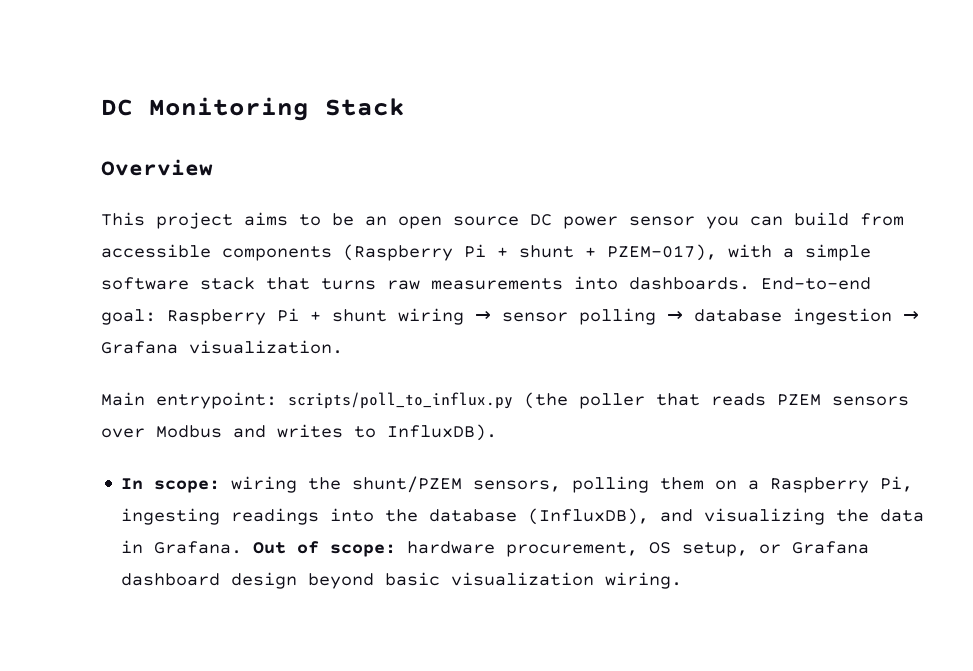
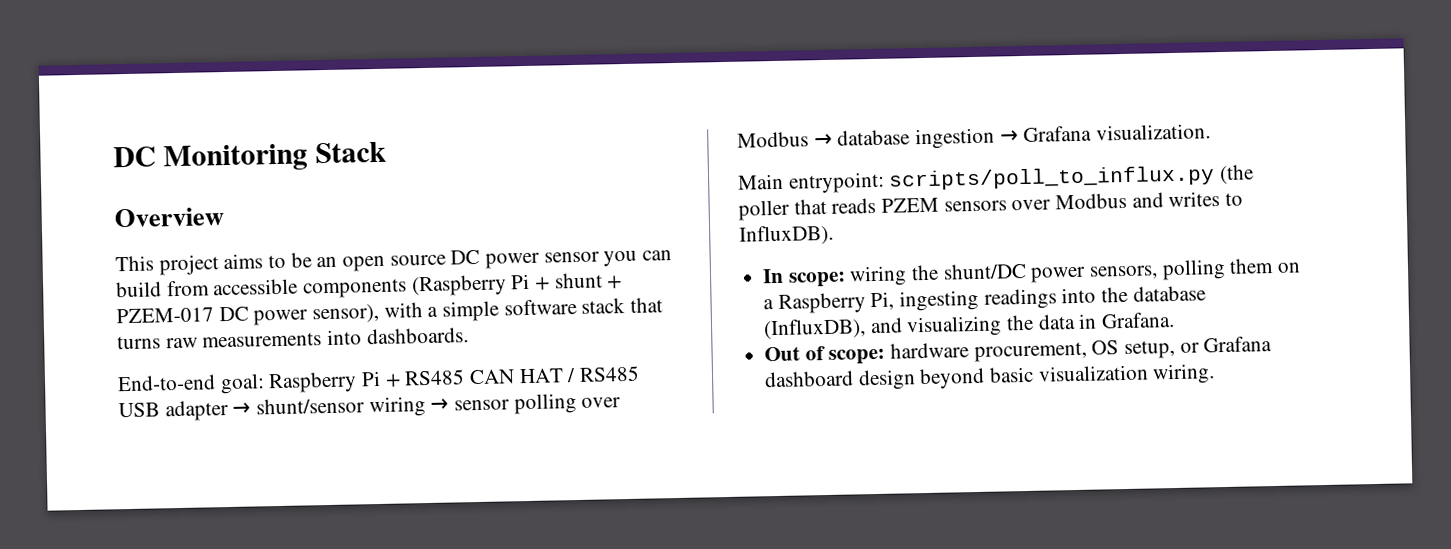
- This project aims to be an open source DC power sensor you can build from accessible components (Raspberry Pi + shunt + PZEM-017), with a simple software stack that turns raw measurements into dashboards. End-to-end goal: Raspberry Pi + shunt wiring → sensor polling → database ingestion → Grafana visualization.
+ This project aims to be an open source DC power sensor you can build from accessible components (Raspberry Pi + shunt + PZEM-017 DC power sensor), with a simple software stack that turns raw measurements into dashboards.
+ End-to-end goal: Raspberry Pi + RS485 CAN HAT / RS485 USB adapter → shunt/sensor wiring → sensor polling over Modbus → database ingestion → Grafana visualization.
- In scope: wiring the shunt/PZEM sensors, polling them on a Raspberry Pi, ingesting readings into the database (InfluxDB), and visualizing the data in Grafana. Out of scope: hardware procurement, OS setup, or Grafana dashboard design beyond basic visualization wiring.
+ In scope: wiring the shunt/DC power sensors, polling them on a Raspberry Pi, ingesting readings into the database (InfluxDB), and visualizing the data in Grafana.
+ Out of scope: hardware procurement, OS setup, or Grafana dashboard design beyond basic visualization wiring.

